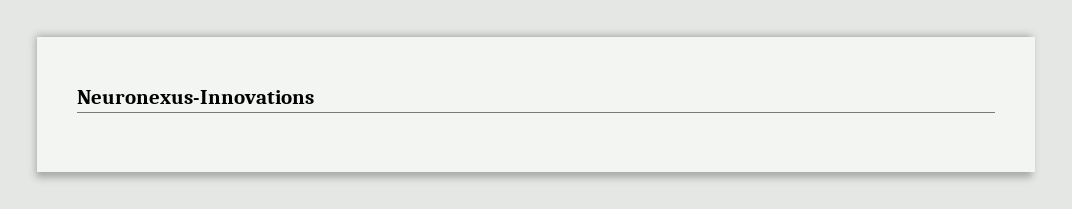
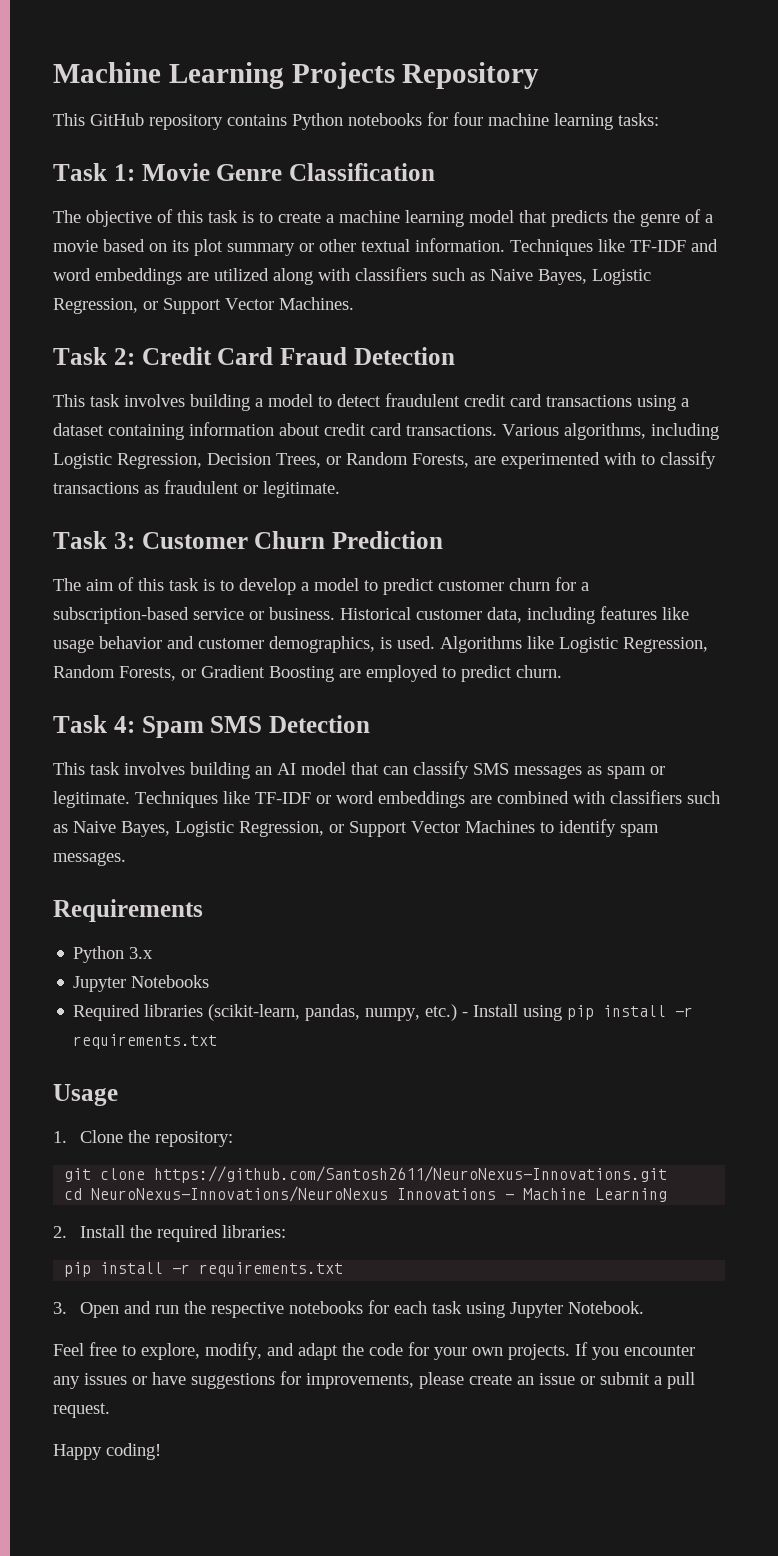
- Neuronexus-Innovations
+ Machine Learning Projects Repository
+ This GitHub repository contains Python notebooks for four machine learning tasks:
+ Task 1: Movie Genre Classification
+ The objective of this task is to create a machine learning model that predicts the genre of a movie based on its plot summary or other textual information. Techniques like TF-IDF and word embeddings are utilized along with classifiers such as Naive Bayes, Logistic Regression, or Support Vector Machines.
+ Task 2: Credit Card Fraud Detection
+ This task involves building a model to detect fraudulent credit card transactions using a dataset containing information about credit card transactions. Various algorithms, including Logistic Regression, Decision Trees, or Random Forests, are experimented with to classify transactions as fraudulent or legitimate.
+ Task 3: Customer Churn Prediction
+ The aim of this task is to develop a model to predict customer churn for a subscription-based service or business. Historical customer data, including features like usage behavior and customer demographics, is used. Algorithms like Logistic Regression, Random Forests, or Gradient Boosting are employed to predict churn.
+ Task 4: Spam SMS Detection
+ This task involves building an AI model that can classify SMS messages as spam or legitimate. Techniques like TF-IDF or word embeddings are combined with classifiers such as Naive Bayes, Logistic Regression, or Support Vector Machines to identify spam messages.
+ Requirements
+ Python 3.x
+ Jupyter Notebooks
+ Required libraries (scikit-learn, pandas, numpy, etc.) - Install using pip install -r requirements.txt
+ Usage
+ 1. Clone the repository:
+ git clone https://github.com/Santosh2611/NeuroNexus-Innovations.git
+ cd NeuroNexus-Innovations/NeuroNexus Innovations - Machine Learning
+ 2. Install the required libraries:
+ pip install -r requirements.txt
+ 3. Open and run the respective notebooks for each task using Jupyter Notebook.
+ Feel free to explore, modify, and adapt the code for your own projects. If you encounter any issues or have suggestions for improvements, please create an issue or submit a pull request.
+ Happy coding!

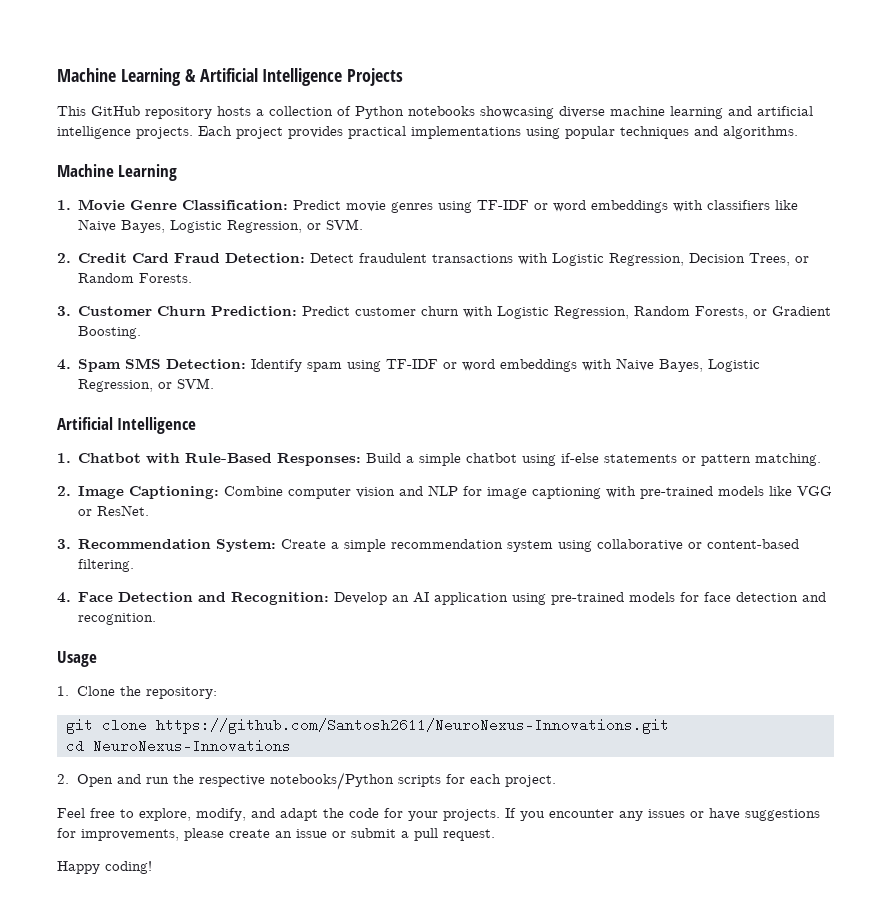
- Machine Learning Projects Repository
+ Machine Learning & Artificial Intelligence Projects
- This GitHub repository contains Python notebooks for four machine learning tasks:
- Task 1: Movie Genre Classification
- The objective of this task is to create a machine learning model that predicts the genre of a movie based on its plot summary or other textual information. Techniques like TF-IDF and word embeddings are utilized along with classifiers such as Naive Bayes, Logistic Regression, or Support Vector Machines.
- Task 2: Credit Card Fraud Detection
- This task involves building a model to detect fraudulent credit card transactions using a dataset containing information about credit card transactions. Various algorithms, including Logistic Regression, Decision Trees, or Random Forests, are experimented with to classify transactions as fraudulent or legitimate.
- Task 3: Customer Churn Prediction
- The aim of this task is to develop a model to predict customer churn for a subscription-based service or business. Historical customer data, including features like usage behavior and customer demographics, is used. Algorithms like Logistic Regression, Random Forests, or Gradient Boosting are employed to predict churn.
- Task 4: Spam SMS Detection
- This task involves building an AI model that can classify SMS messages as spam or legitimate. Techniques like TF-IDF or word embeddings are combined with classifiers such as Naive Bayes, Logistic Regression, or Support Vector Machines to identify spam messages.
- Requirements
- Python 3.x
- Jupyter Notebooks
- Required libraries (scikit-learn, pandas, numpy, etc.) - Install using pip install -r requirements.txt
+ This GitHub repository hosts a collection of Python notebooks showcasing diverse machine learning and artificial intelligence projects. Each project provides practical implementations using popular techniques and algorithms.
+ Machine Learning
+ 1. Movie Genre Classification: Predict movie genres using TF-IDF or word embeddings with classifiers like Naive Bayes, Logistic Regression, or SVM.
+ 2. Credit Card Fraud Detection: Detect fraudulent transactions with Logistic Regression, Decision Trees, or Random Forests.
+ 3. Customer Churn Prediction: Predict customer churn with Logistic Regression, Random Forests, or Gradient Boosting.
+ 4. Spam SMS Detection: Identify spam using TF-IDF or word embeddings with Naive Bayes, Logistic Regression, or SVM.
+ Artificial Intelligence
+ 1. Chatbot with Rule-Based Responses: Build a simple chatbot using if-else statements or pattern matching.
+ 2. Image Captioning: Combine computer vision and NLP for image captioning with pre-trained models like VGG or ResNet.
+ 3. Recommendation System: Create a simple recommendation system using collaborative or content-based filtering.
+ 4. Face Detection and Recognition: Develop an AI application using pre-trained models for face detection and recognition.
- cd NeuroNexus-Innovations/NeuroNexus Innovations - Machine Learning
- 2. Install the required libraries:
- pip install -r requirements.txt
- 3. Open and run the respective notebooks for each task using Jupyter Notebook.
+ cd NeuroNexus-Innovations
+ 2. Open and run the respective notebooks/Python scripts for each project.
- Feel free to explore, modify, and adapt the code for your own projects.
+ Feel free to explore, modify, and adapt the code for your projects.

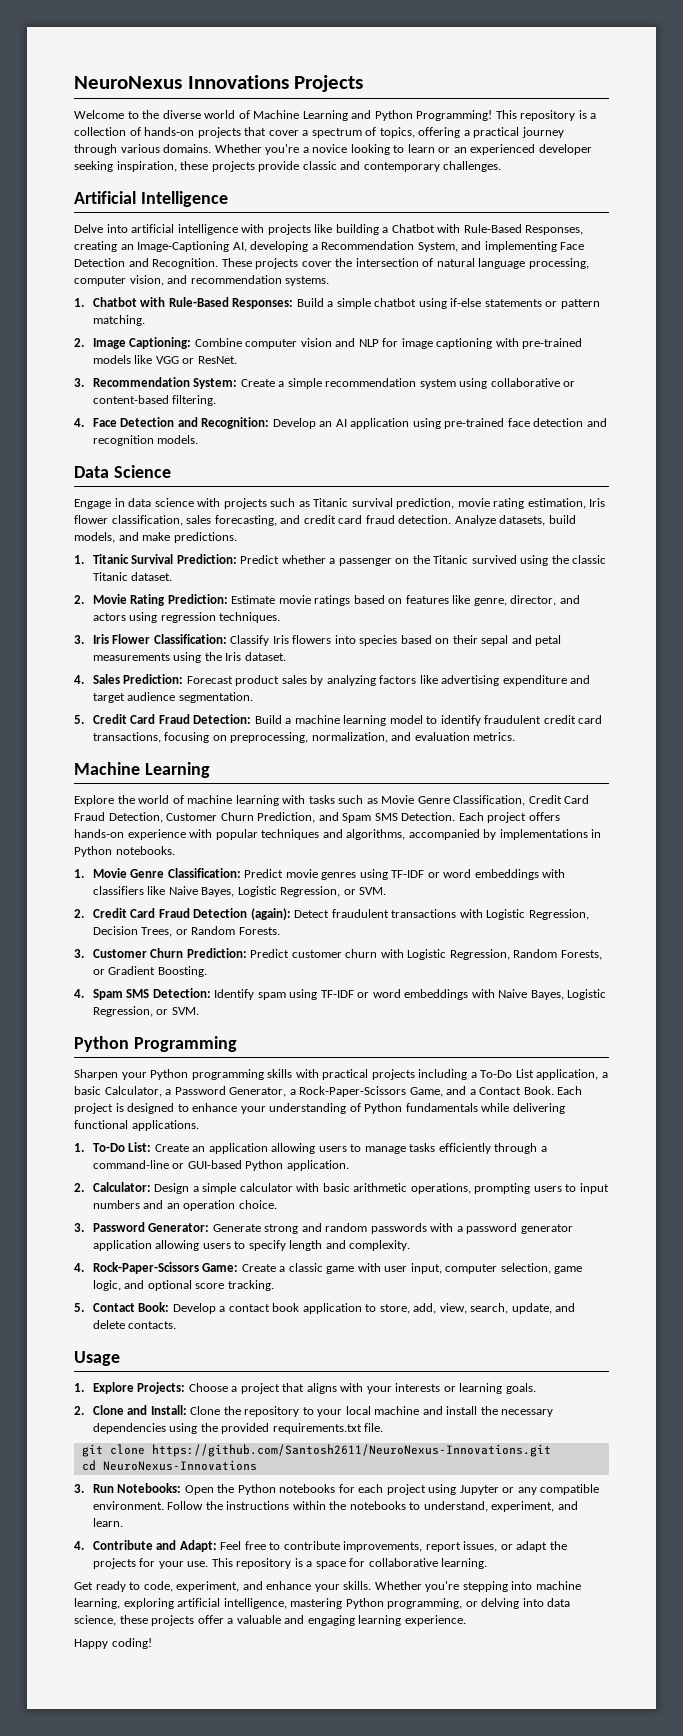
- Machine Learning & Artificial Intelligence Projects
- This GitHub repository hosts a collection of Python notebooks showcasing diverse machine learning and artificial intelligence projects. Each project provides practical implementations using popular techniques and algorithms.
- Machine Learning
- 1. Movie Genre Classification: Predict movie genres using TF-IDF or word embeddings with classifiers like Naive Bayes, Logistic Regression, or SVM.
- 2. Credit Card Fraud Detection: Detect fraudulent transactions with Logistic Regression, Decision Trees, or Random Forests.
- 3. Customer Churn Prediction: Predict customer churn with Logistic Regression, Random Forests, or Gradient Boosting.
- 4. Spam SMS Detection: Identify spam using TF-IDF or word embeddings with Naive Bayes, Logistic Regression, or SVM.
+ NeuroNexus Innovations Projects
+ Welcome to the diverse world of Machine Learning and Python Programming! This repository is a collection of hands-on projects that cover a spectrum of topics, offering a practical journey through various domains. Whether you're a novice looking to learn or an experienced developer seeking inspiration, these projects provide classic and contemporary challenges.
  Artificial Intelligence
+ Delve into artificial intelligence with projects like building a Chatbot with Rule-Based Responses, creating an Image-Captioning AI, developing a Recommendation System, and implementing Face Detection and Recognition. These projects cover the intersection of natural language processing, computer vision, and recommendation systems.
- 4. Face Detection and Recognition: Develop an AI application using pre-trained models for face detection and recognition.
+ 4. Face Detection and Recognition: Develop an AI application using pre-trained face detection and recognition models.
+ Data Science
+ Engage in data science with projects such as Titanic survival prediction, movie rating estimation, Iris flower classification, sales forecasting, and credit card fraud detection. Analyze datasets, build models, and make predictions.
+ 1. Titanic Survival Prediction: Predict whether a passenger on the Titanic survived using the classic Titanic dataset.
+ 2. Movie Rating Prediction: Estimate movie ratings based on features like genre, director, and actors using regression techniques.
+ 3. Iris Flower Classification: Classify Iris flowers into species based on their sepal and petal measurements using the Iris dataset.
+ 4. Sales Prediction: Forecast product sales by analyzing factors like advertising expenditure and target audience segmentation.
+ 5. Credit Card Fraud Detection: Build a machine learning model to identify fraudulent credit card transactions, focusing on preprocessing, normalization, and evaluation metrics.
+ Machine Learning
+ Explore the world of machine learning with tasks such as Movie Genre Classification, Credit Card Fraud Detection, Customer Churn Prediction, and Spam SMS Detection. Each project offers hands-on experience with popular techniques and algorithms, accompanied by implementations in Python notebooks.
+ 1. Movie Genre Classification: Predict movie genres using TF-IDF or word embeddings with classifiers like Naive Bayes, Logistic Regression, or SVM.
+ 2. Credit Card Fraud Detection (again): Detect fraudulent transactions with Logistic Regression, Decision Trees, or Random Forests.
+ 3. Customer Churn Prediction: Predict customer churn with Logistic Regression, Random Forests, or Gradient Boosting.
+ 4. Spam SMS Detection: Identify spam using TF-IDF or word embeddings with Naive Bayes, Logistic Regression, or SVM.
+ Python Programming
+ Sharpen your Python programming skills with practical projects including a To-Do List application, a basic Calculator, a Password Generator, a Rock-Paper-Scissors Game, and a Contact Book. Each project is designed to enhance your understanding of Python fundamentals while delivering functional applications.
+ 1. To-Do List: Create an application allowing users to manage tasks efficiently through a command-line or GUI-based Python application.
+ 2. Calculator: Design a simple calculator with basic arithmetic operations, prompting users to input numbers and an operation choice.
+ 3. Password Generator: Generate strong and random passwords with a password generator application allowing users to specify length and complexity.
+ 4. Rock-Paper-Scissors Game: Create a classic game with user input, computer selection, game logic, and optional score tracking.
+ 5. Contact Book: Develop a contact book application to store, add, view, search, update, and delete contacts.
  Usage
- 1. Clone the repository:
+ 1. Explore Projects: Choose a project that aligns with your interests or learning goals.
+ 2. Clone and Install: Clone the repository to your local machine and install the necessary dependencies using the provided requirements.txt file.
- 2. Open and run the respective notebooks/Python scripts for each project.
- Feel free to explore, modify, and adapt the code for your projects. If you encounter any issues or have suggestions for improvements, please create an issue or submit a pull request.
+ 3. Run Notebooks: Open the Python notebooks for each project using Jupyter or any compatible environment. Follow the instructions within the notebooks to understand, experiment, and learn.
+ 4. Contribute and Adapt: Feel free to contribute improvements, report issues, or adapt the projects for your use. This repository is a space for collaborative learning.
+ Get ready to code, experiment, and enhance your skills. Whether you're stepping into machine learning, exploring artificial intelligence, mastering Python programming, or delving into data science, these projects offer a valuable and engaging learning experience.

